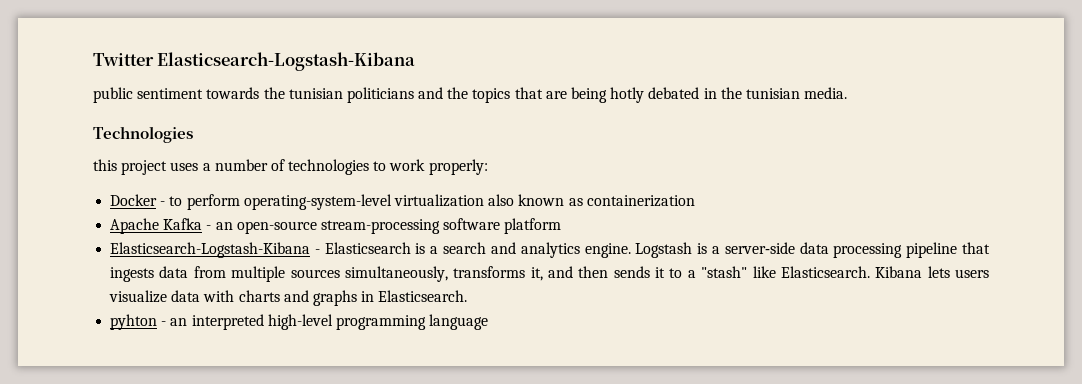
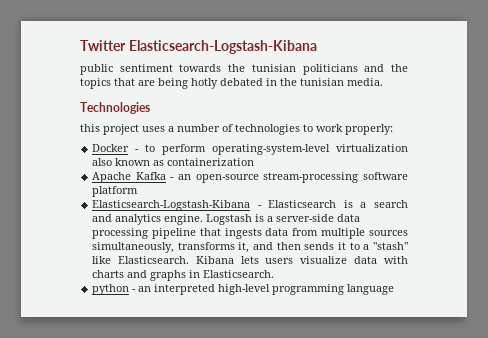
- pyhton - an interpreted high-level programming language
+ python - an interpreted high-level programming language

